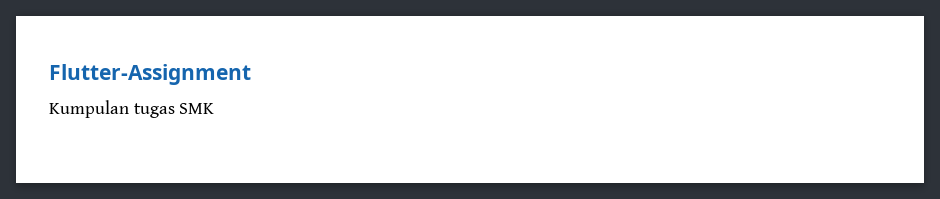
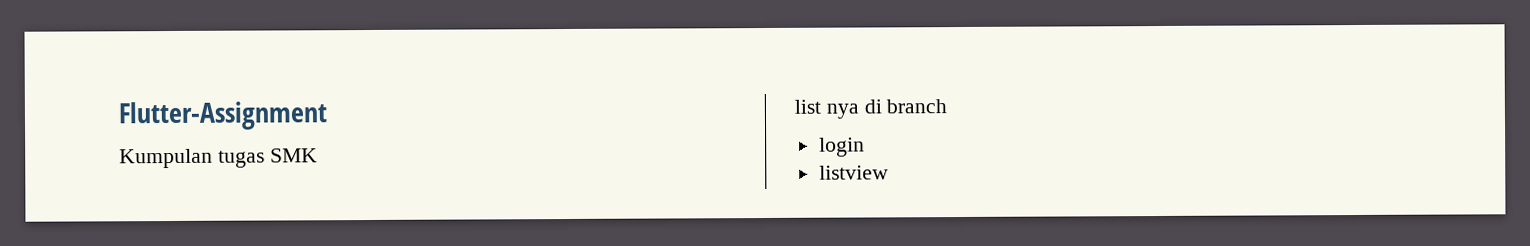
+ list nya di branch
+ login
+ listview

